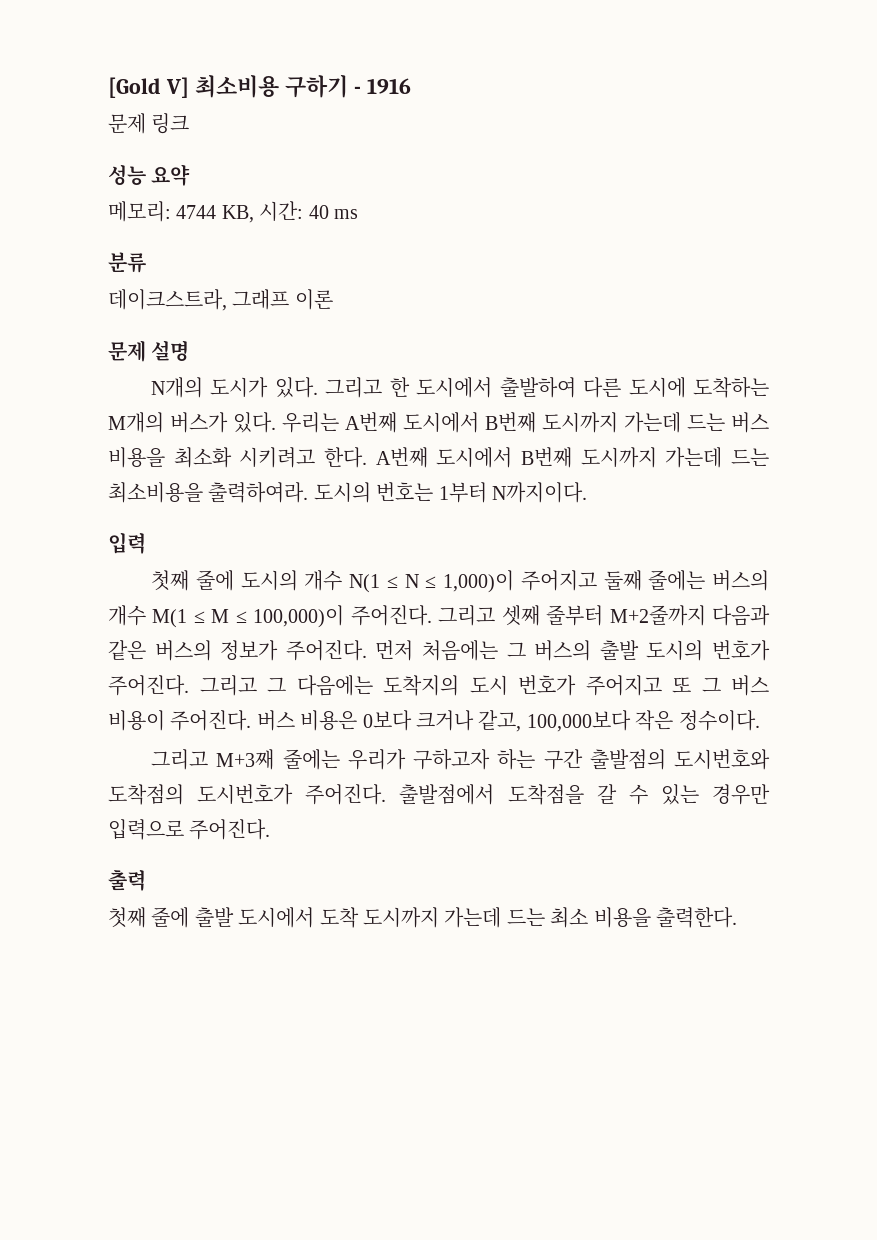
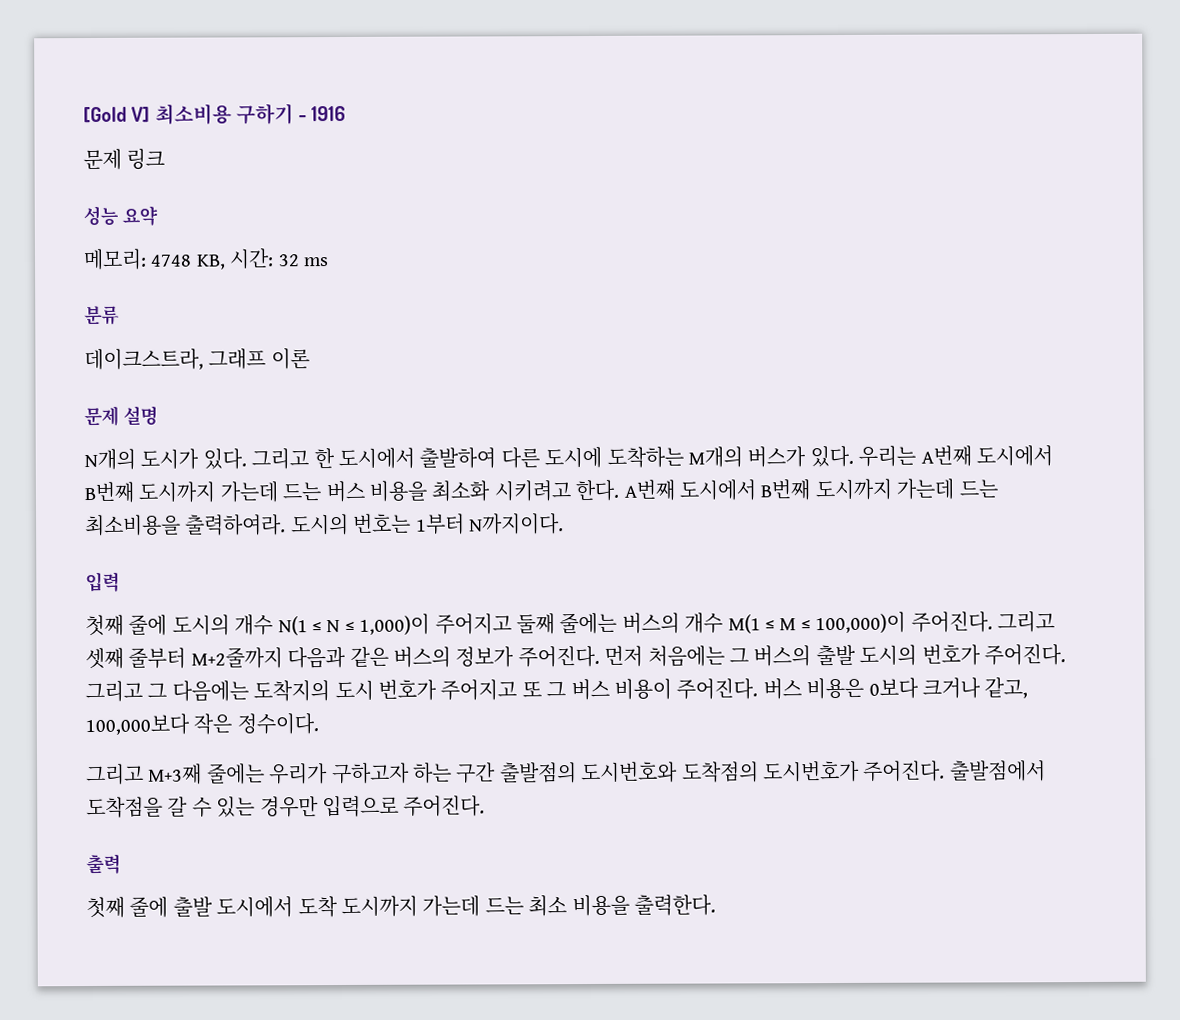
- 메모리: 4744 KB, 시간: 40 ms
+ 메모리: 4748 KB, 시간: 32 ms

